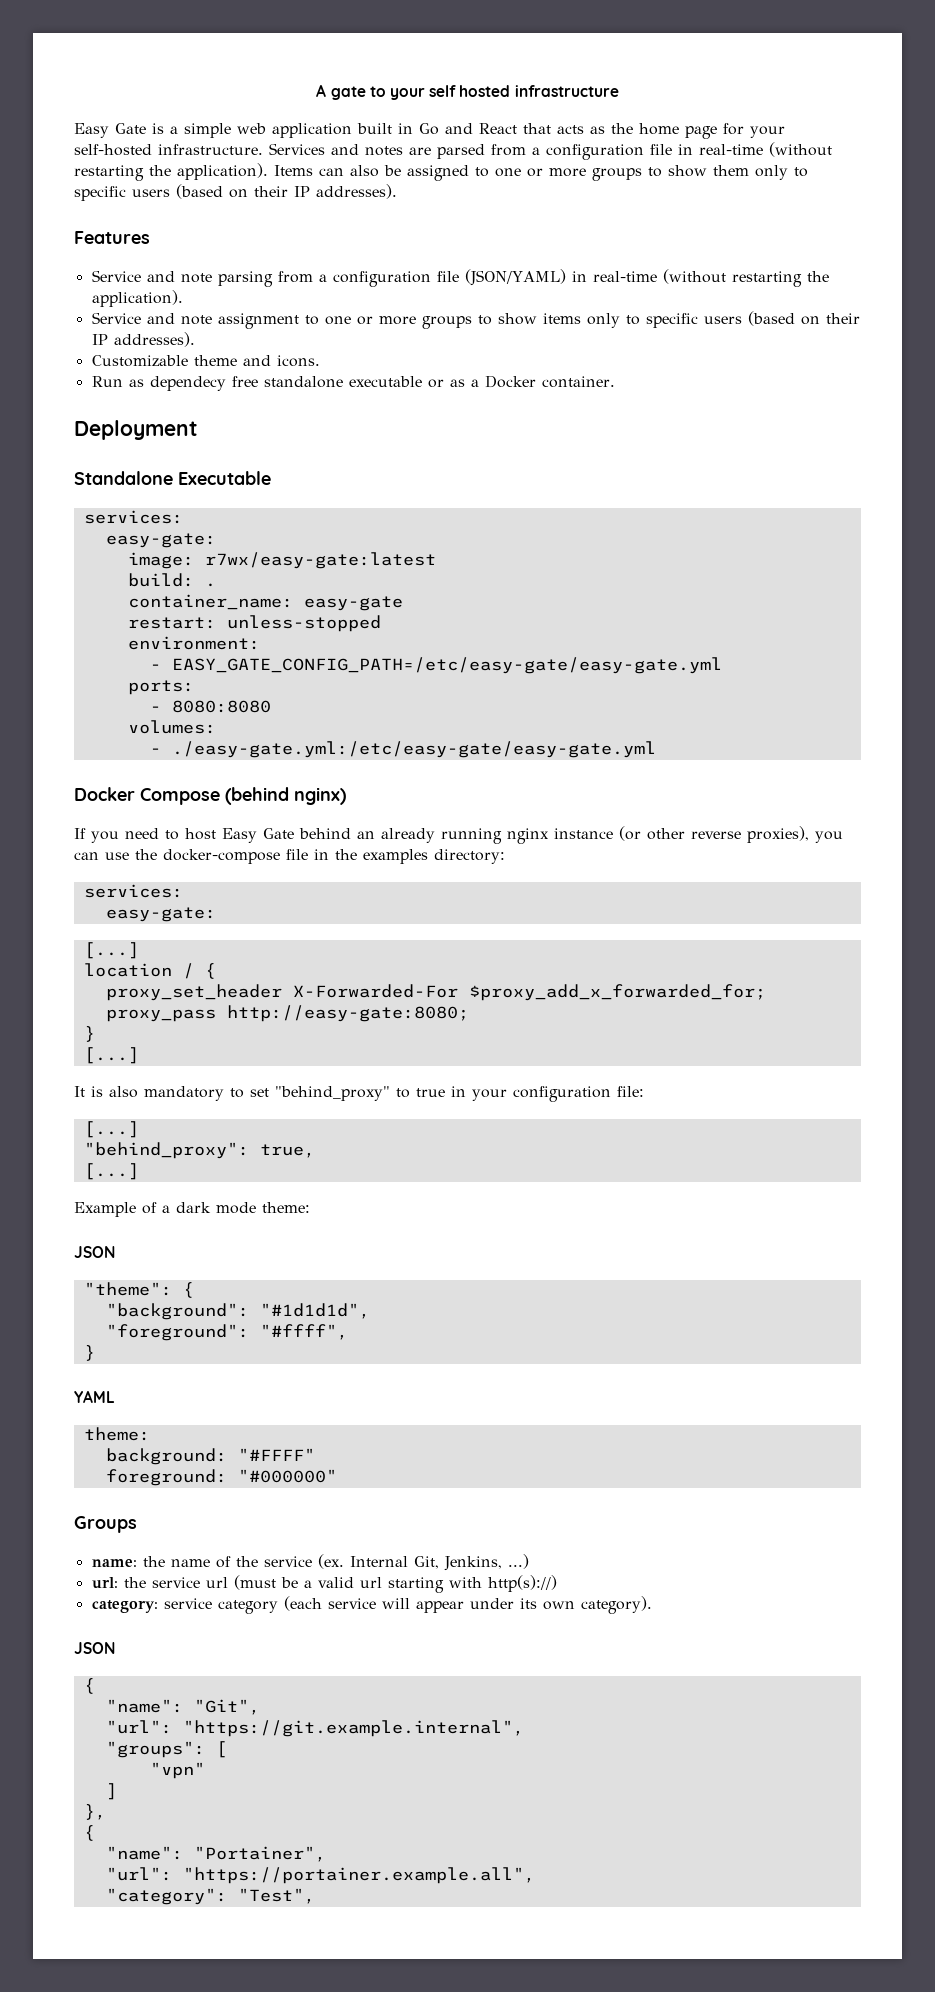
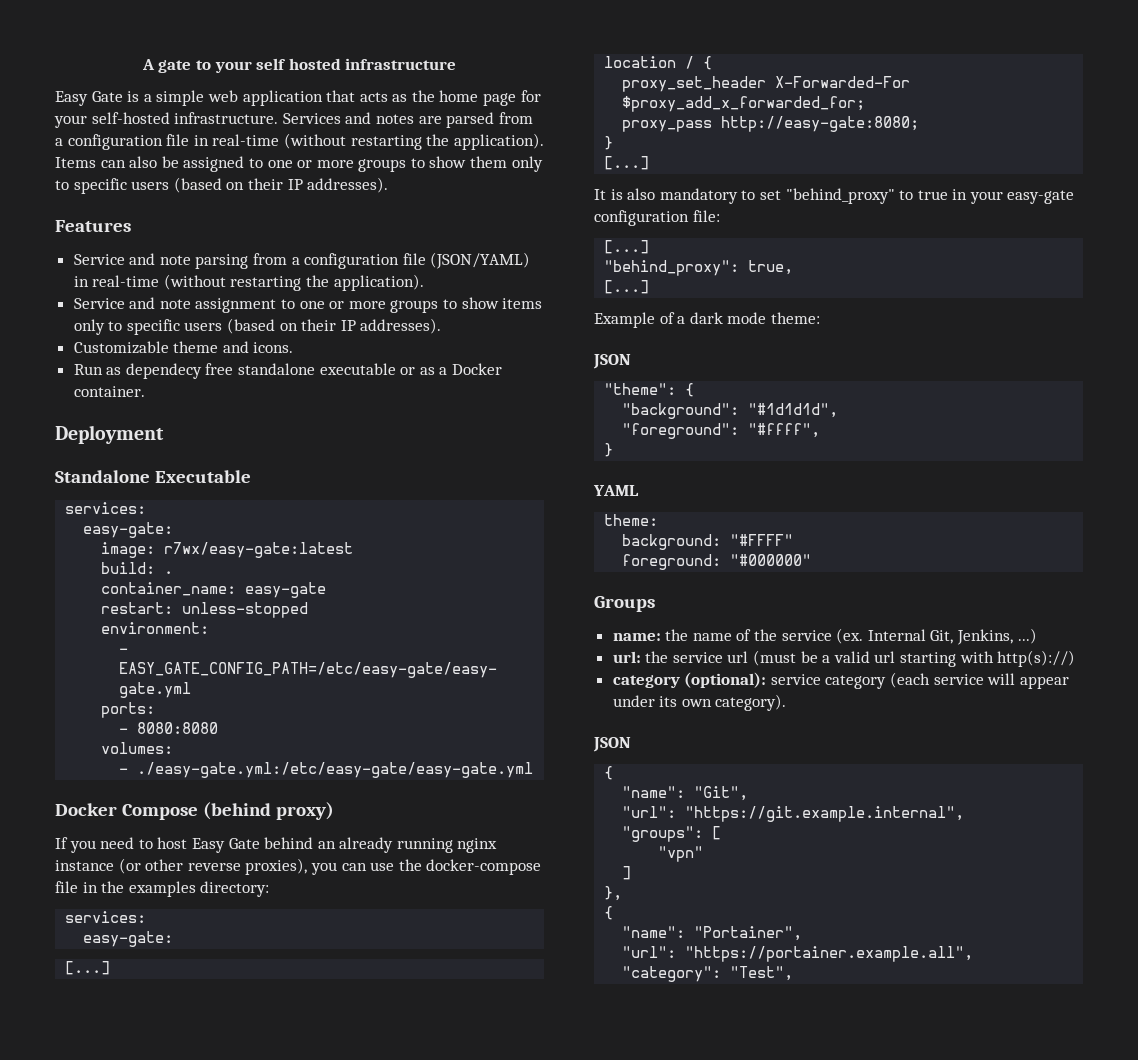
- Easy Gate is a simple web application built in Go and React that acts as the home page for your self-hosted infrastructure.
+ Easy Gate is a simple web application that acts as the home page for your self-hosted infrastructure.
- Docker Compose (behind nginx)
+ Docker Compose (behind proxy)
- It is also mandatory to set "behind_proxy" to true in your configuration file:
+ It is also mandatory to set "behind_proxy" to true in your easy-gate configuration file:
- category: service category (each service will appear under its own category).
+ category (optional): service category (each service will appear under its own category).

